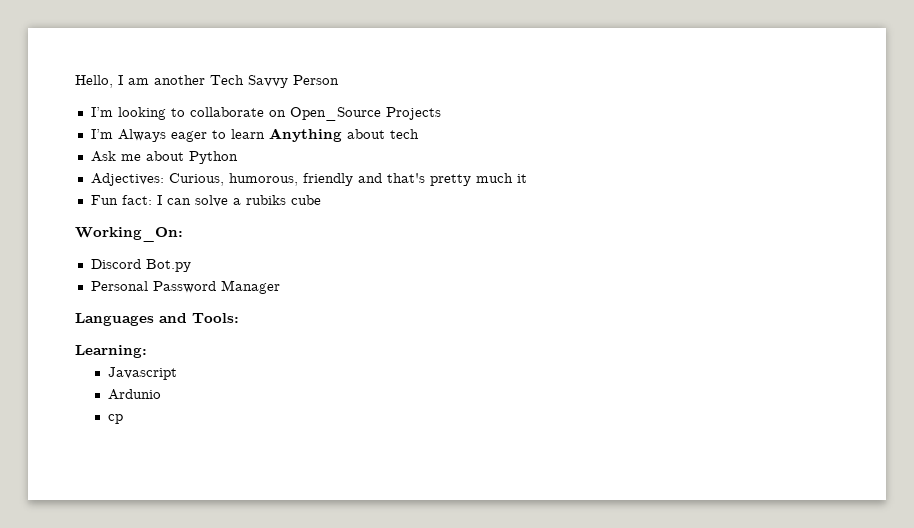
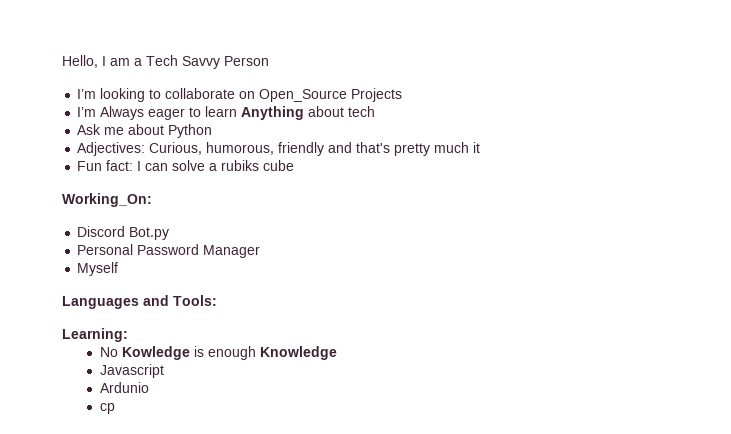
- Hello, I am another Tech Savvy Person
+ Hello, I am a Tech Savvy Person
+ Myself
+ No Kowledge is enough Knowledge

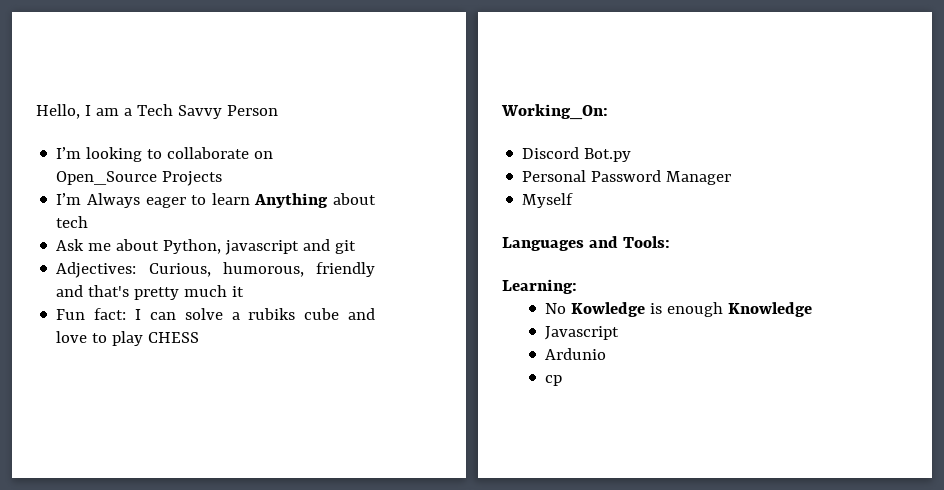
- Ask me about Python
+ Ask me about Python, javascript and git
- Fun fact: I can solve a rubiks cube
+ Fun fact: I can solve a rubiks cube and love to play CHESS

